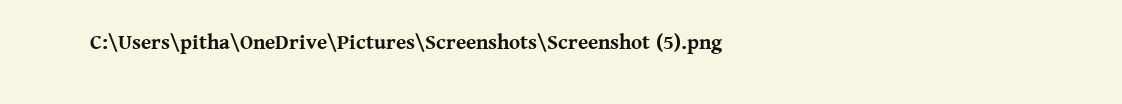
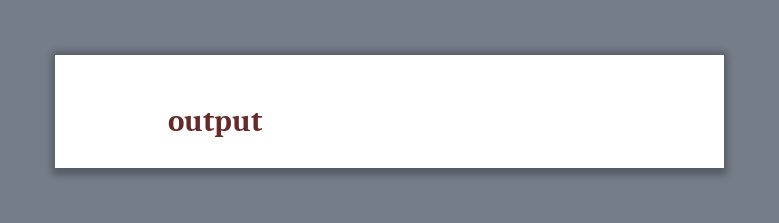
- C:\Users\pitha\OneDrive\Pictures\Screenshots\Screenshot (5).png
+ output

